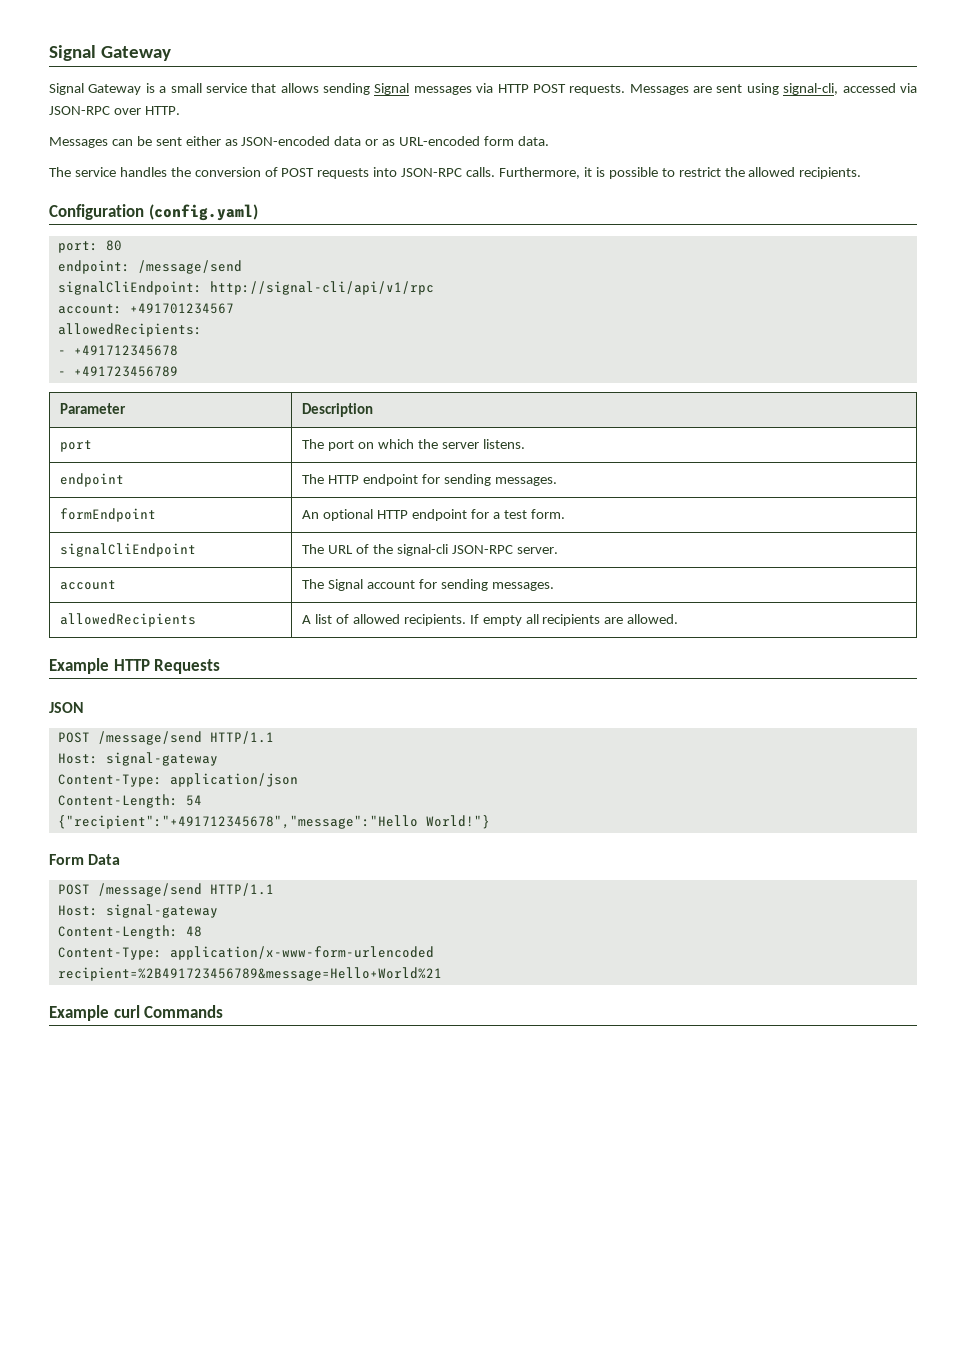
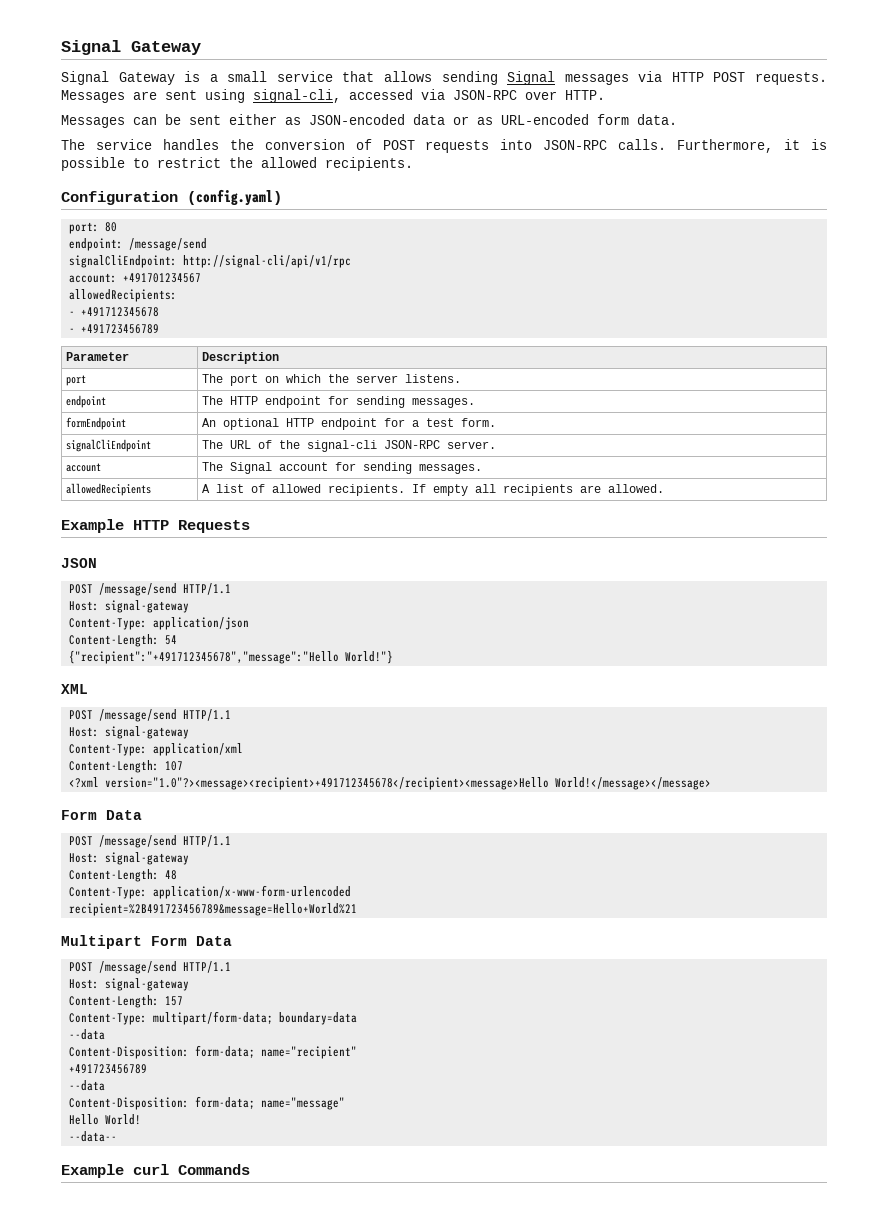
+ XML
+ POST /message/send HTTP/1.1
+ Host: signal-gateway
+ Content-Type: application/xml
+ Content-Length: 107
+ <?xml version="1.0"?><message><recipient>+491712345678</recipient><message>Hello World!</message></message>
+ Multipart Form Data
+ POST /message/send HTTP/1.1
+ Host: signal-gateway
+ Content-Length: 157
+ Content-Type: multipart/form-data; boundary=data
+ --data
+ Content-Disposition: form-data; name="recipient"
+ +491723456789
+ --data
+ Content-Disposition: form-data; name="message"
+ Hello World!
+ --data--

